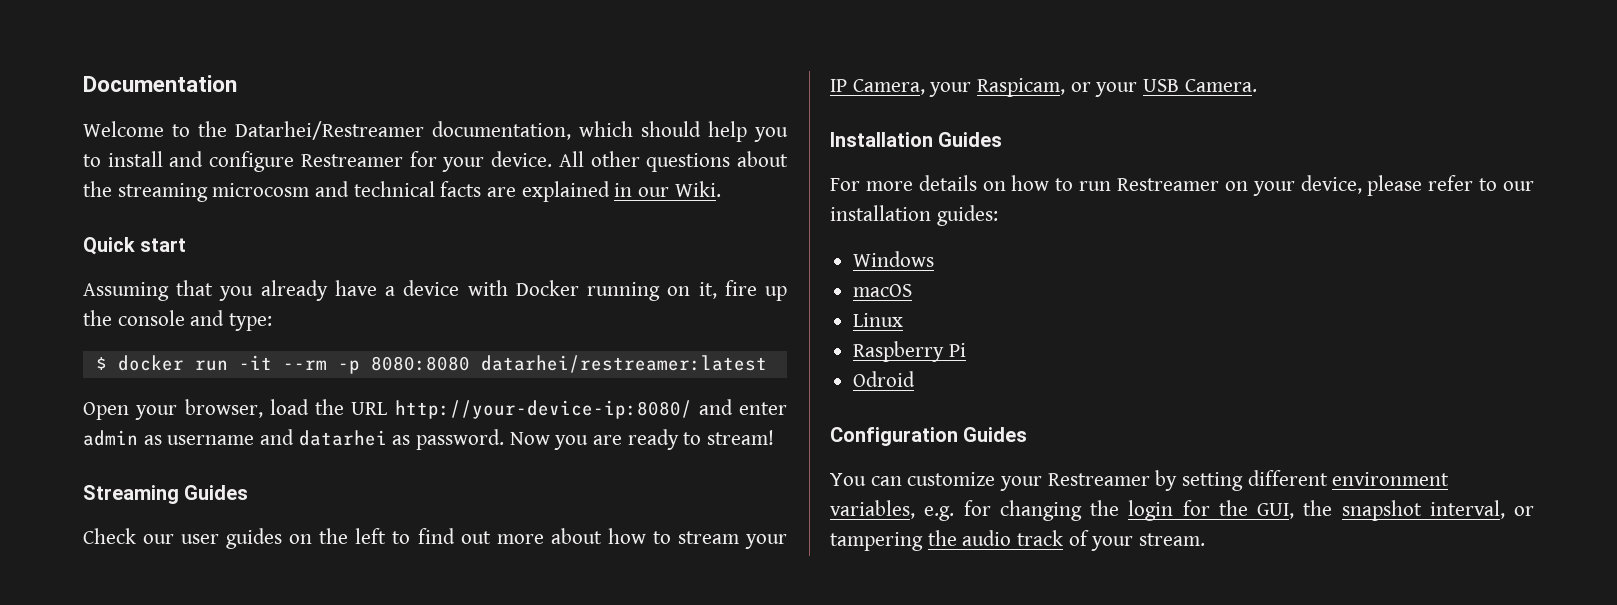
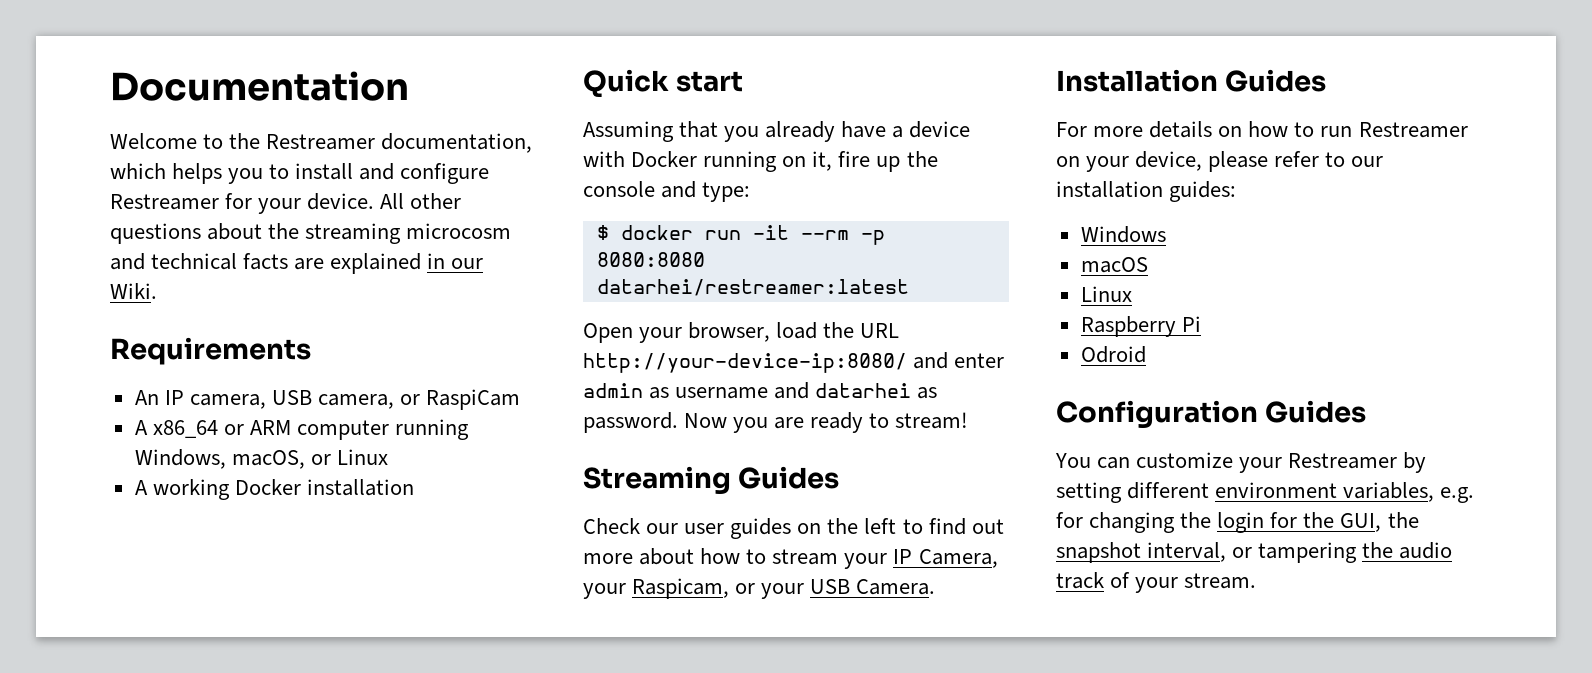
- Welcome to the Datarhei/Restreamer documentation, which should help you to install and configure Restreamer for your device.
+ Welcome to the Restreamer documentation, which helps you to install and configure Restreamer for your device.
+ Requirements
+ An IP camera, USB camera, or RaspiCam
+ A x86_64 or ARM computer running Windows, macOS, or Linux
+ A working Docker installation

